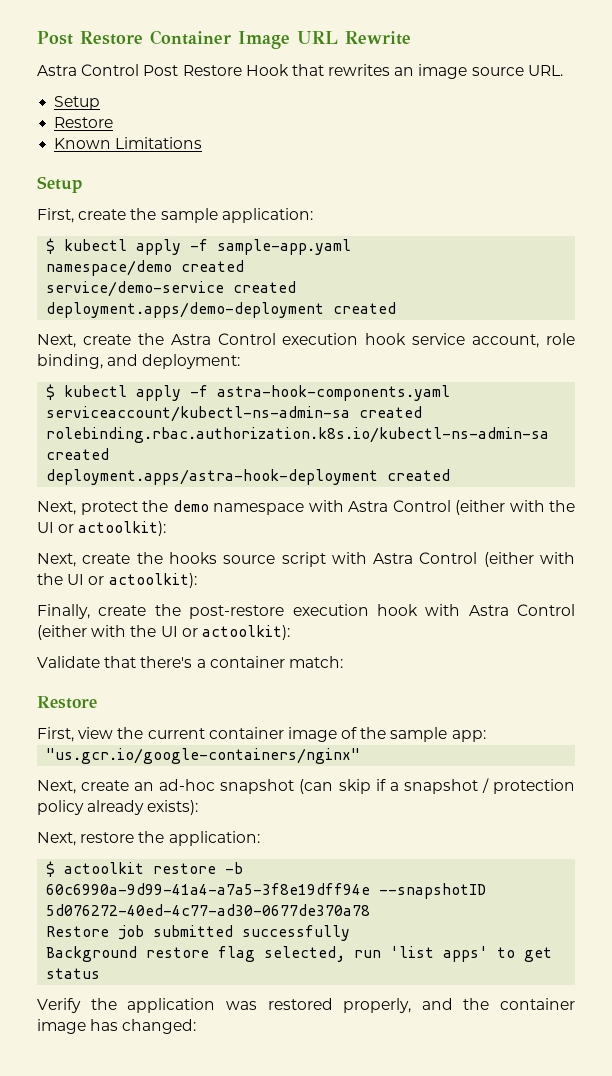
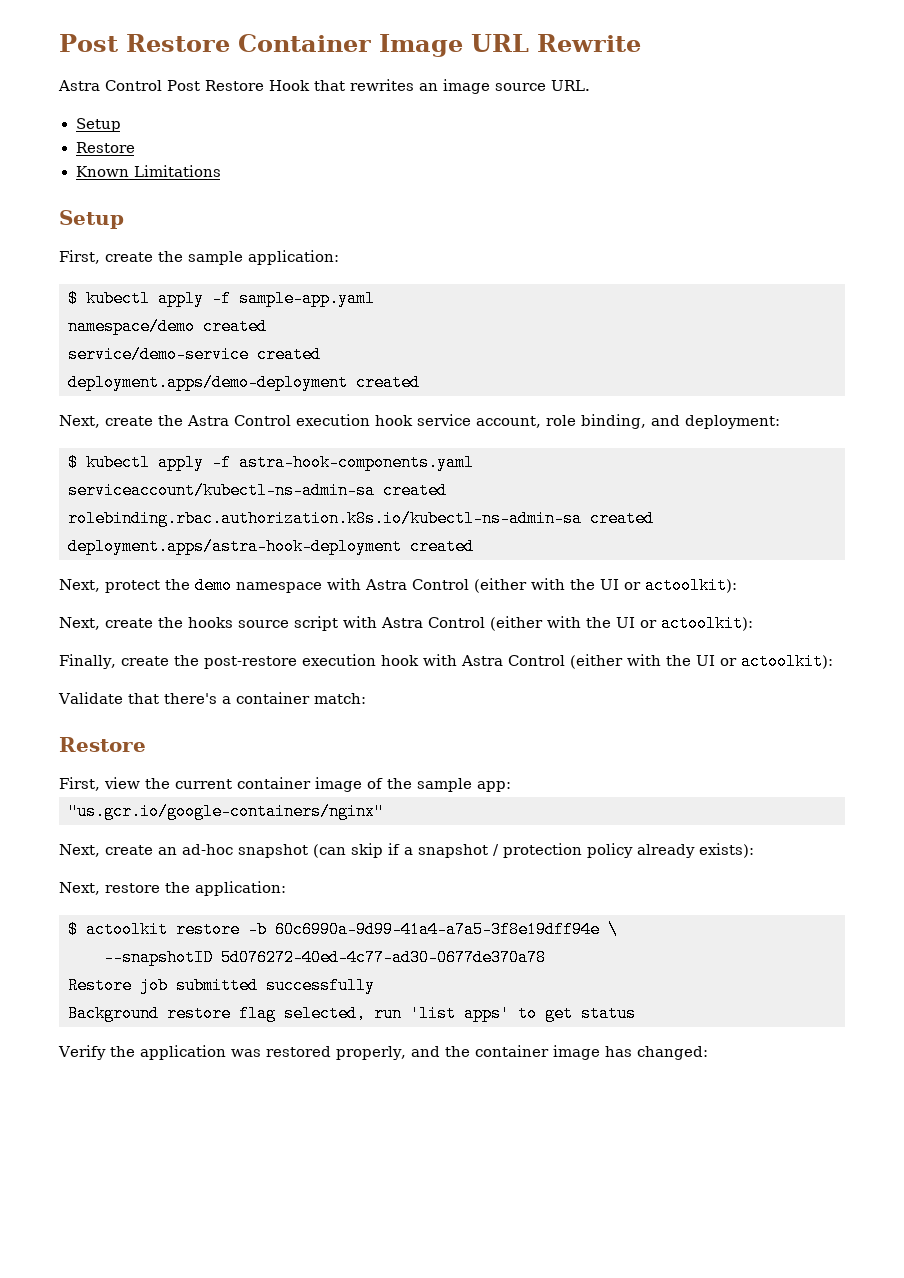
- $ actoolkit restore -b 60c6990a-9d99-41a4-a7a5-3f8e19dff94e --snapshotID 5d076272-40ed-4c77-ad30-0677de370a78
+ $ actoolkit restore -b 60c6990a-9d99-41a4-a7a5-3f8e19dff94e \
+ --snapshotID 5d076272-40ed-4c77-ad30-0677de370a78

